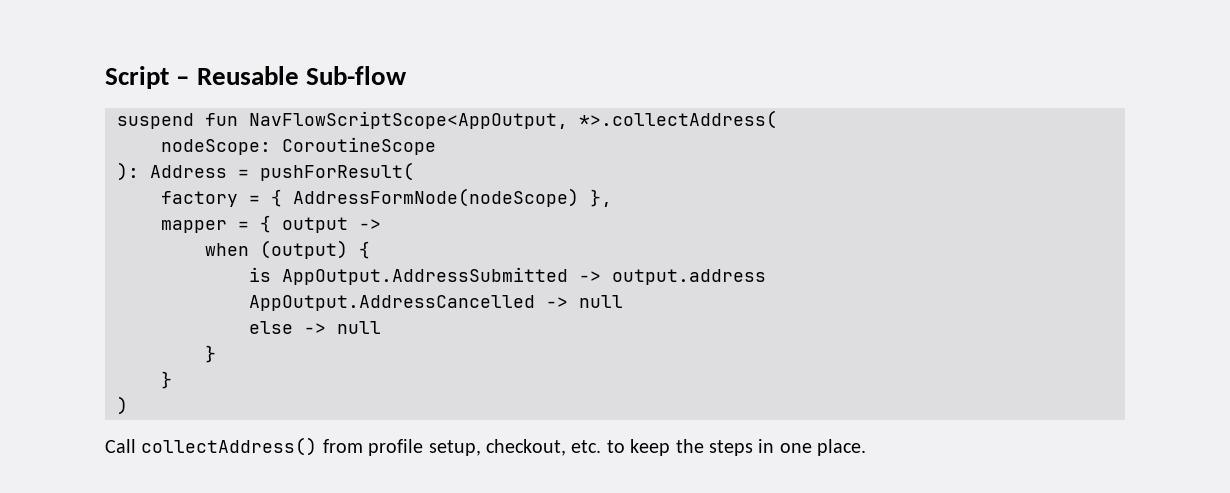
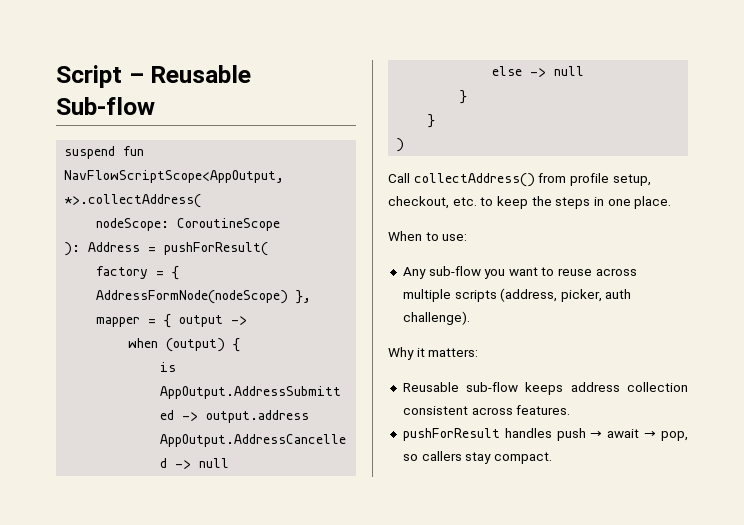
+ When to use:
+ Any sub-flow you want to reuse across multiple scripts (address, picker, auth challenge).
+ Why it matters:
+ Reusable sub-flow keeps address collection consistent across features.
+ pushForResult handles push → await → pop, so callers stay compact.

